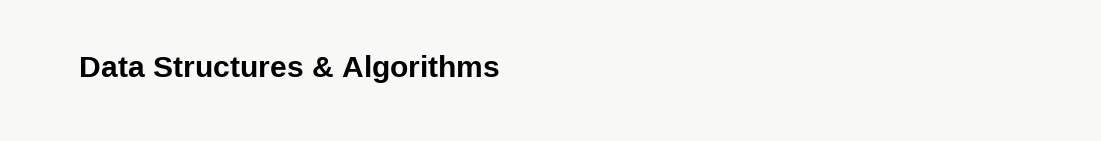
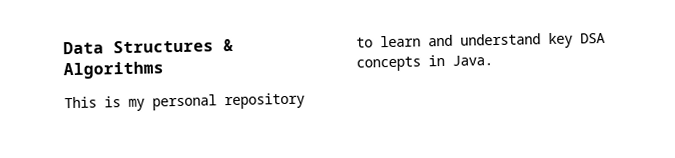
+ This is my personal repository to learn and understand key DSA concepts in Java.

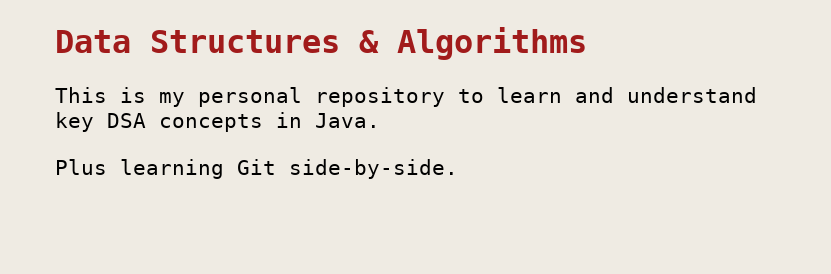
+ Plus learning Git side-by-side.

